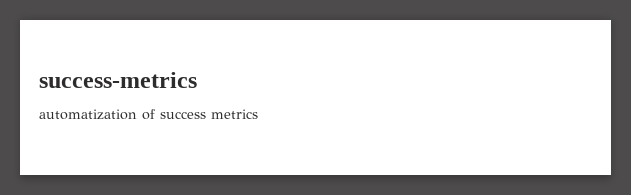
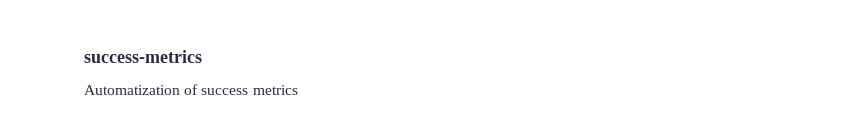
- automatization of success metrics
+ Automatization of success metrics

